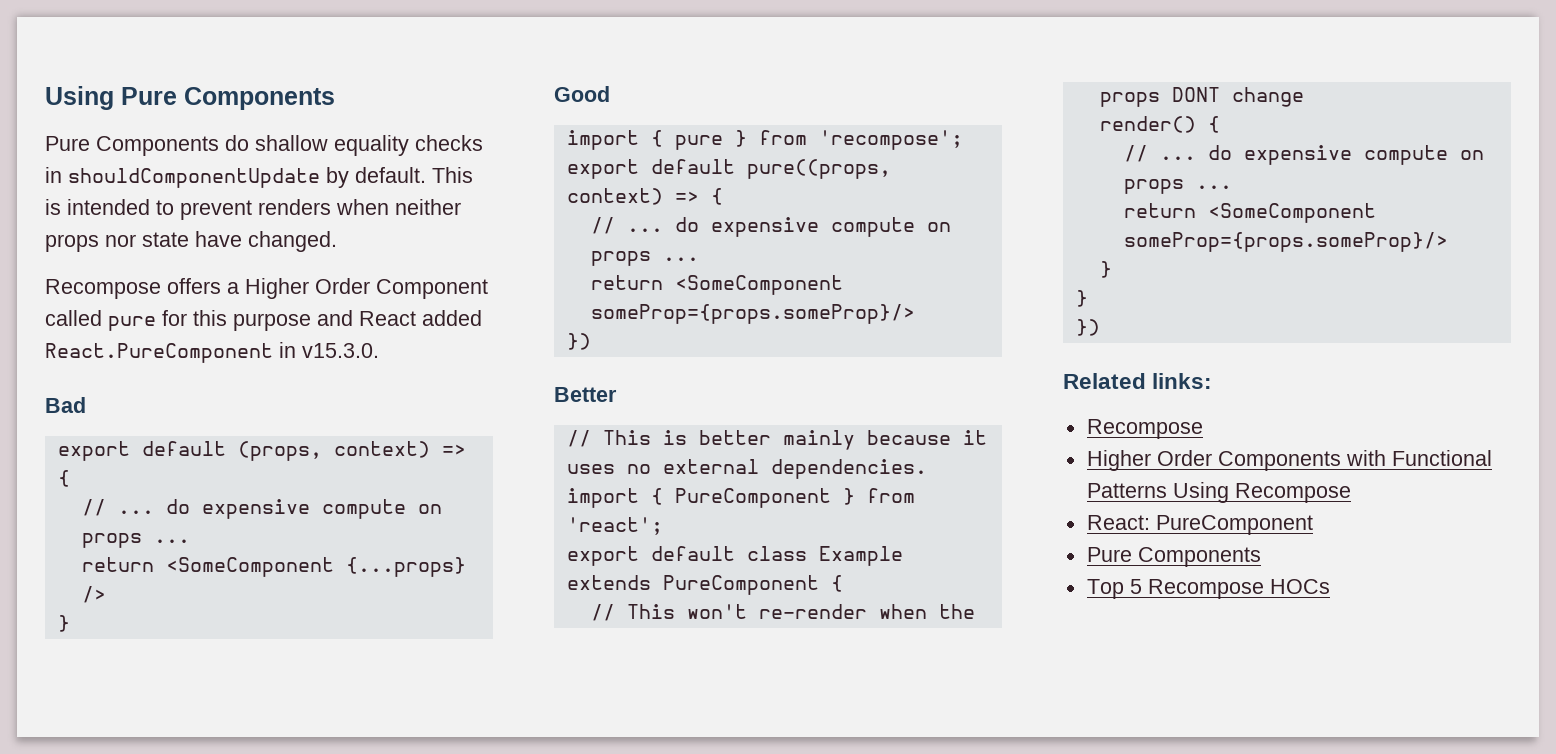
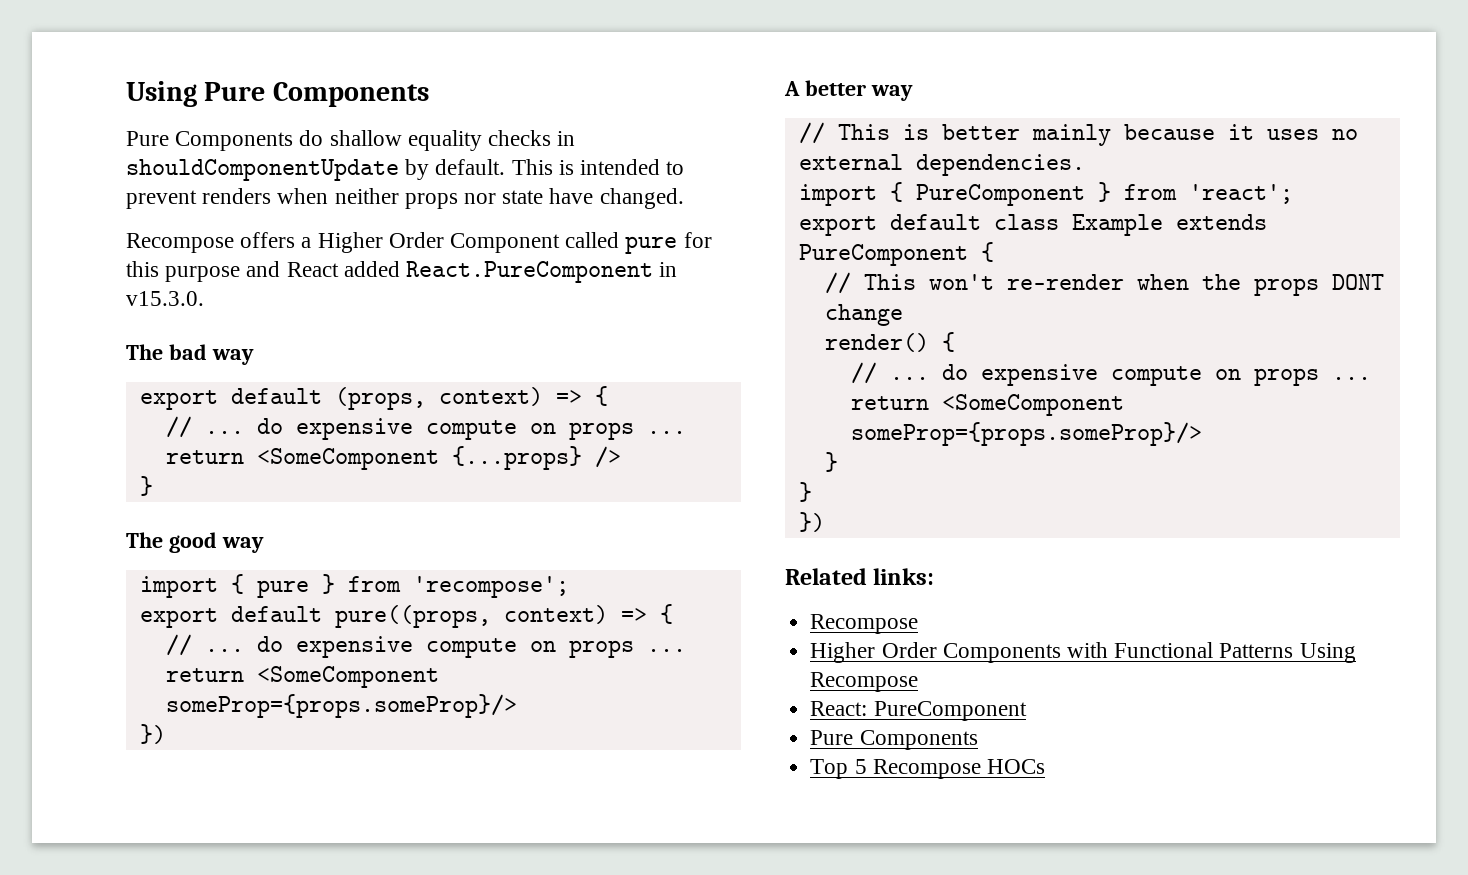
- Bad
+ The bad way
- Good
+ The good way
- Better
+ A better way

